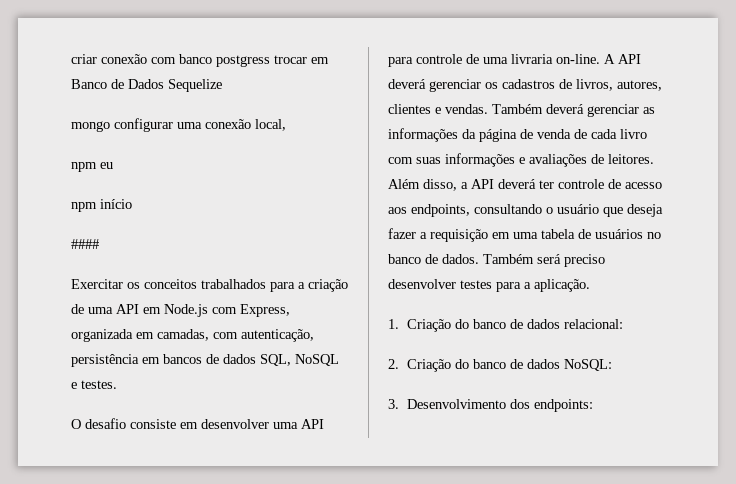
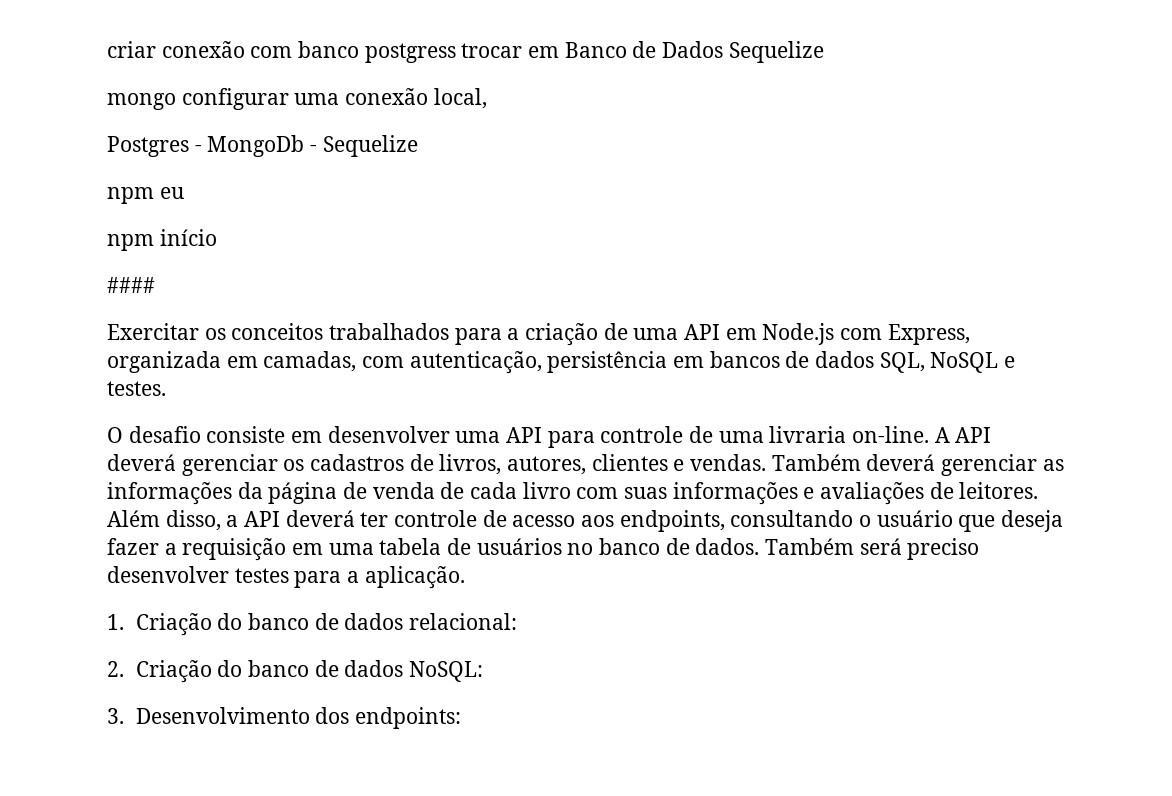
+ Postgres - MongoDb - Sequelize

